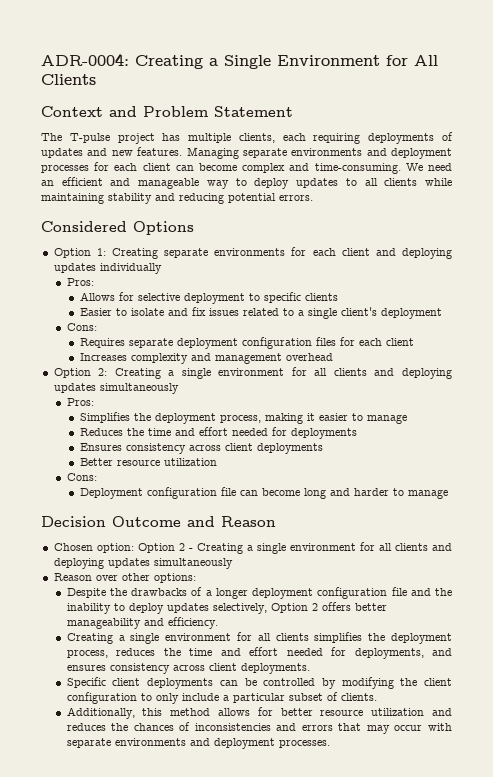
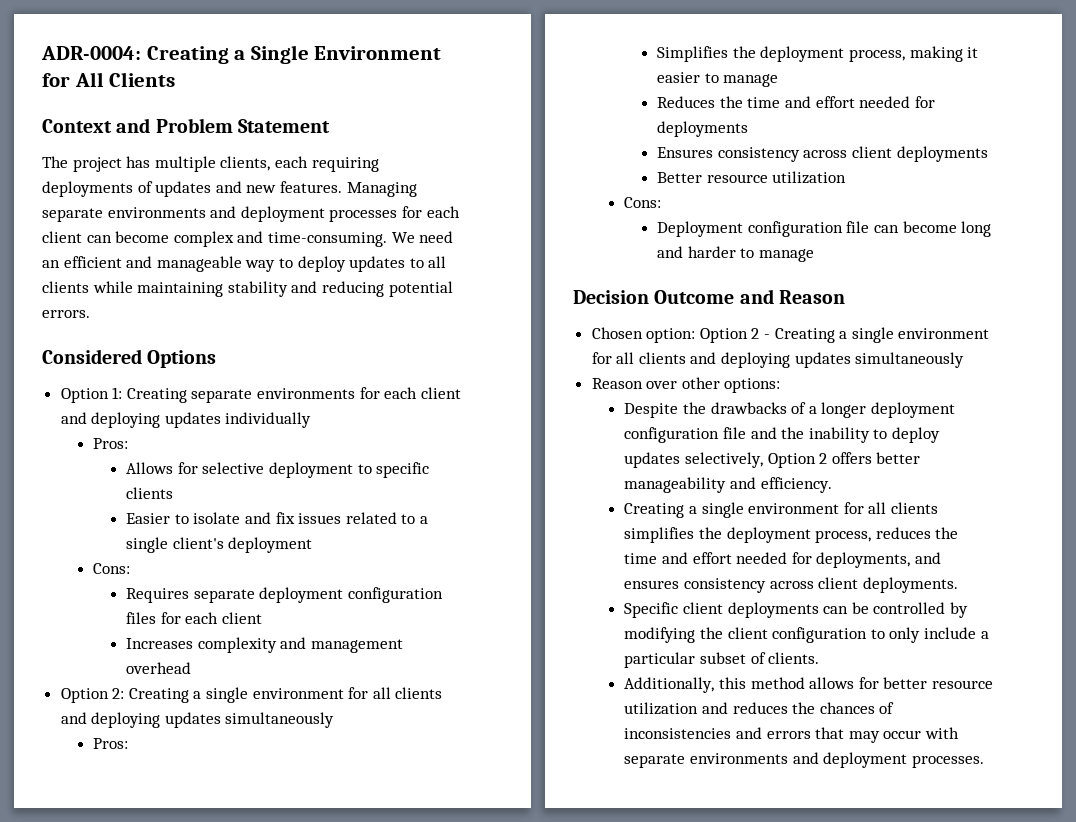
- The T-pulse project has multiple clients, each requiring deployments of updates and new features.
+ The project has multiple clients, each requiring deployments of updates and new features.

